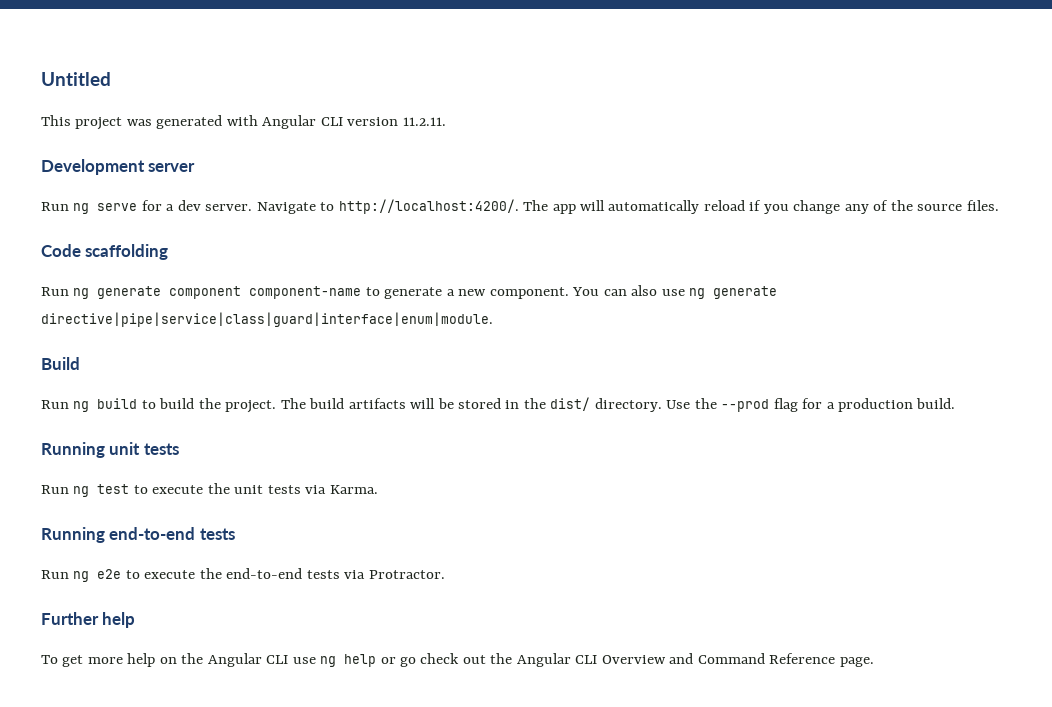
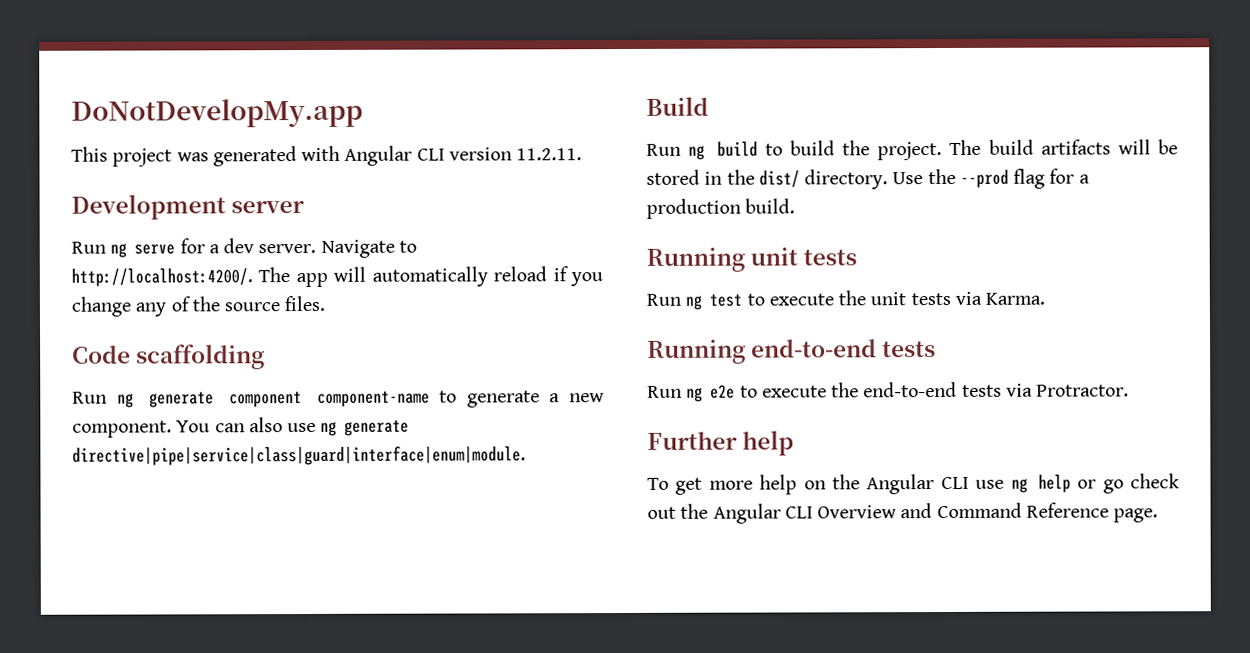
- Untitled
+ DoNotDevelopMy.app

